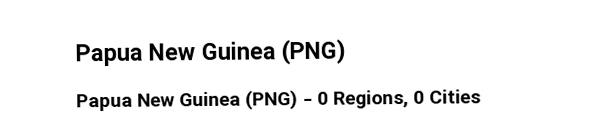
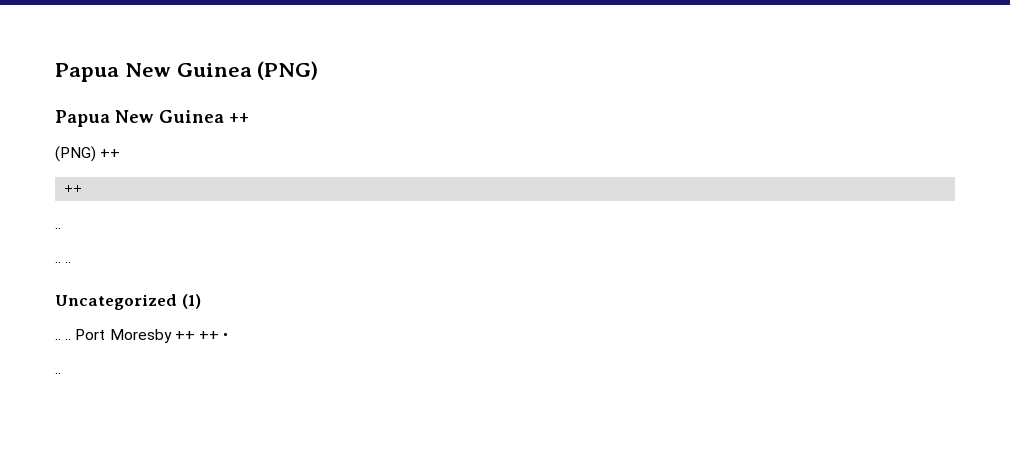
- Papua New Guinea (PNG) - 0 Regions, 0 Cities
+ Papua New Guinea ++
+ (PNG) ++
+ ++
+ ..
+ .. ..
+ Uncategorized (1)
+ .. .. Port Moresby ++ ++ •
+ ..

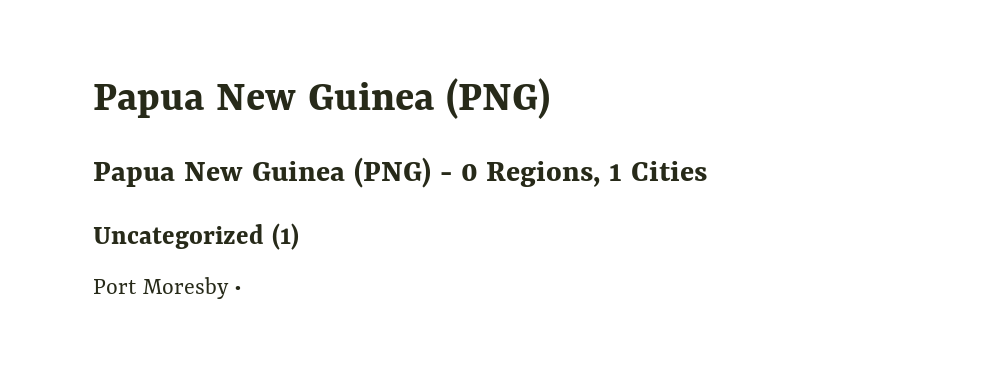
- Papua New Guinea ++
- (PNG) ++
- ++
- ..
- .. ..
+ Papua New Guinea (PNG) - 0 Regions, 1 Cities
  Uncategorized (1)
- .. .. Port Moresby ++ ++ •
- ..
+ Port Moresby •

